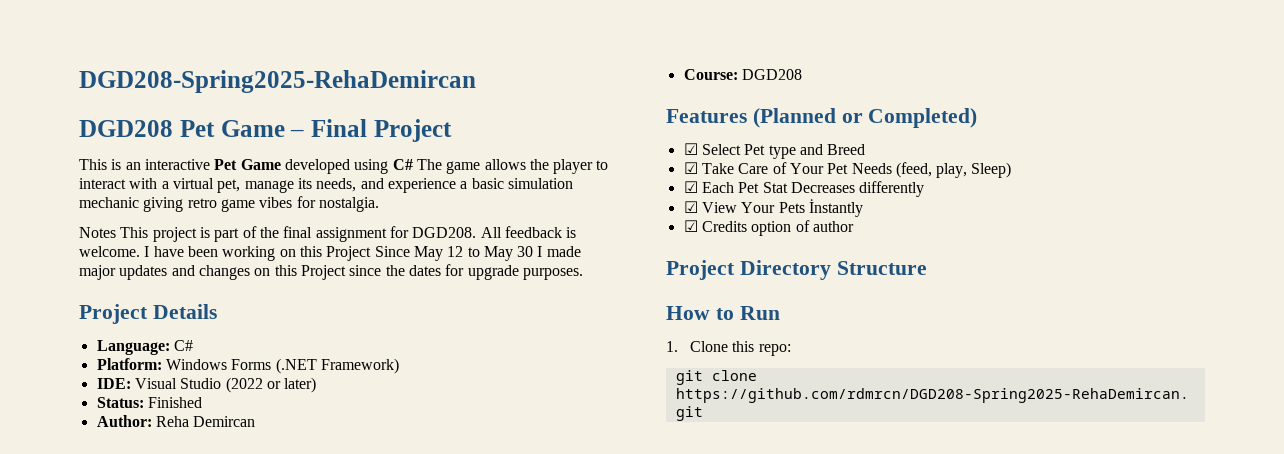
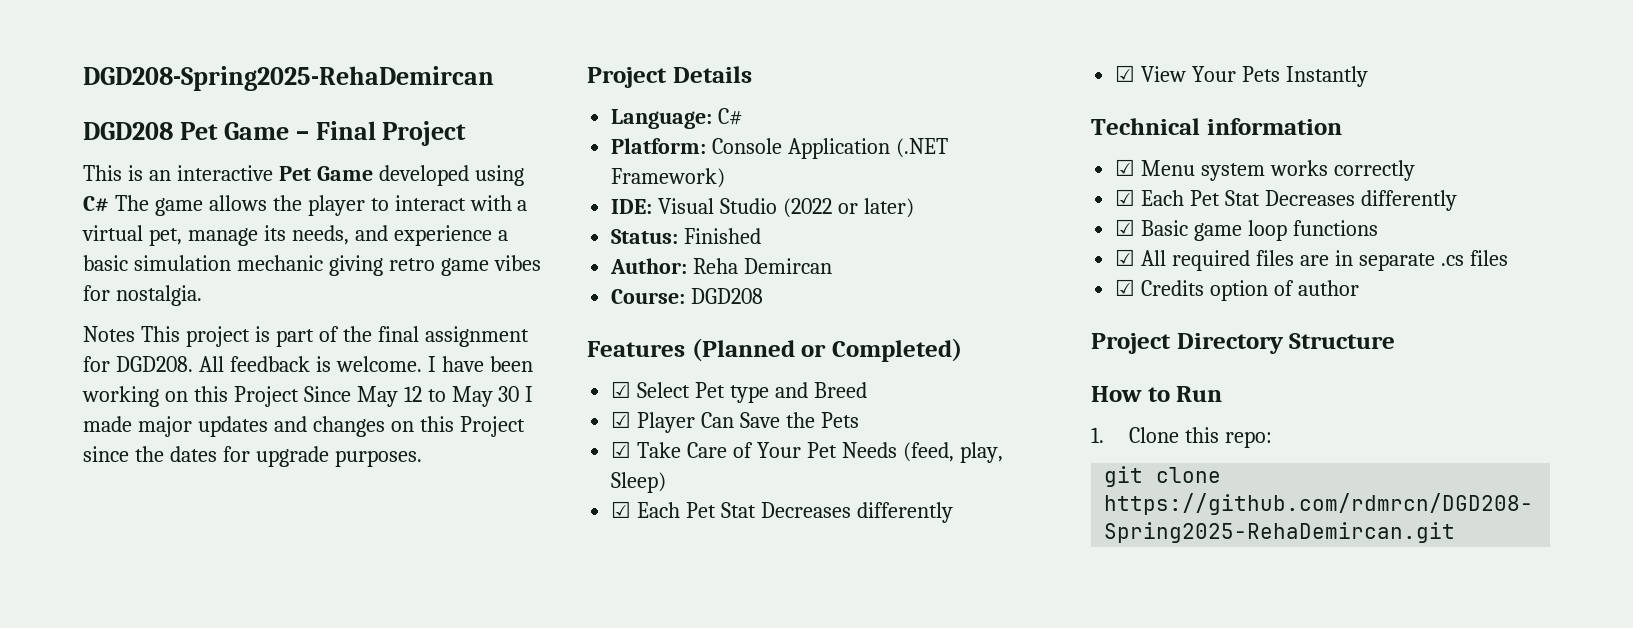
- Platform: Windows Forms (.NET Framework)
+ Platform: Console Application (.NET Framework)
+ ☑ Player Can Save the Pets
- ☑ View Your Pets İnstantly
+ ☑ View Your Pets Instantly
+ Technical information
+ ☑ Menu system works correctly
+ ☑ Each Pet Stat Decreases differently
+ ☑ Basic game loop functions
+ ☑ All required files are in separate .cs files

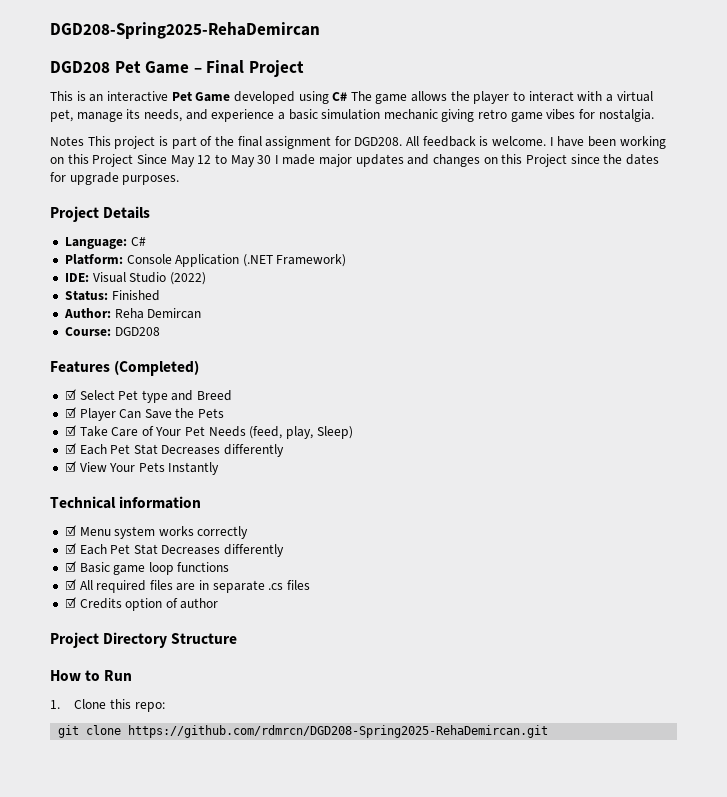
- IDE: Visual Studio (2022 or later)
+ IDE: Visual Studio (2022)
- Features (Planned or Completed)
+ Features (Completed)

